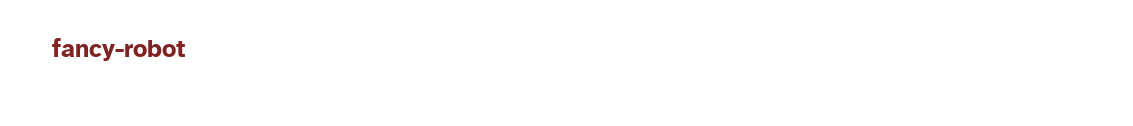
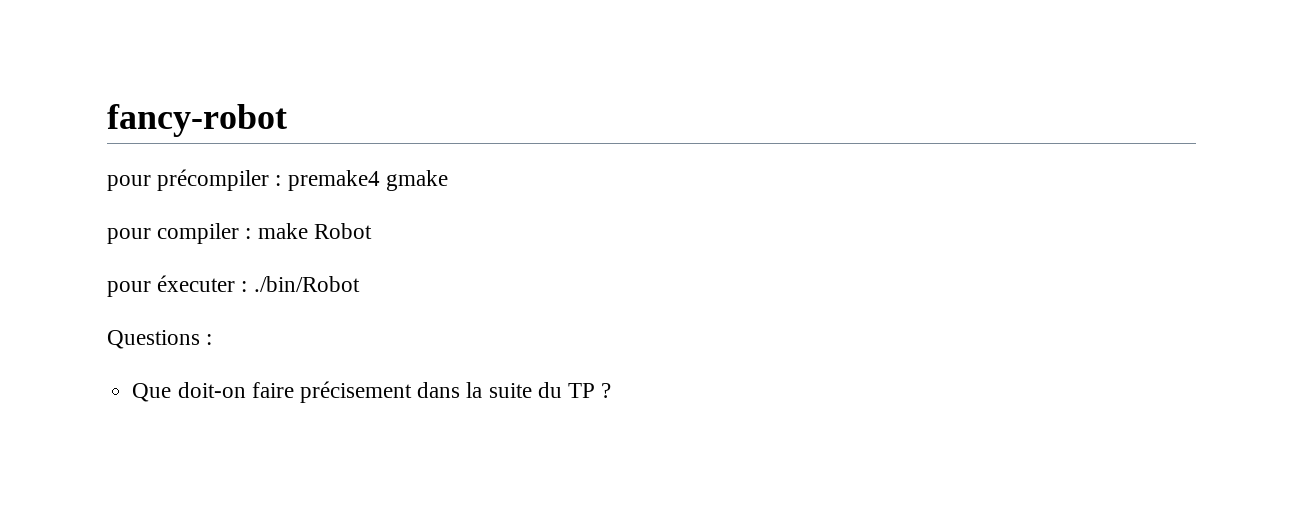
+ pour précompiler : premake4 gmake
+ pour compiler : make Robot
+ pour éxecuter : ./bin/Robot
+ Questions :
+ Que doit-on faire précisement dans la suite du TP ?

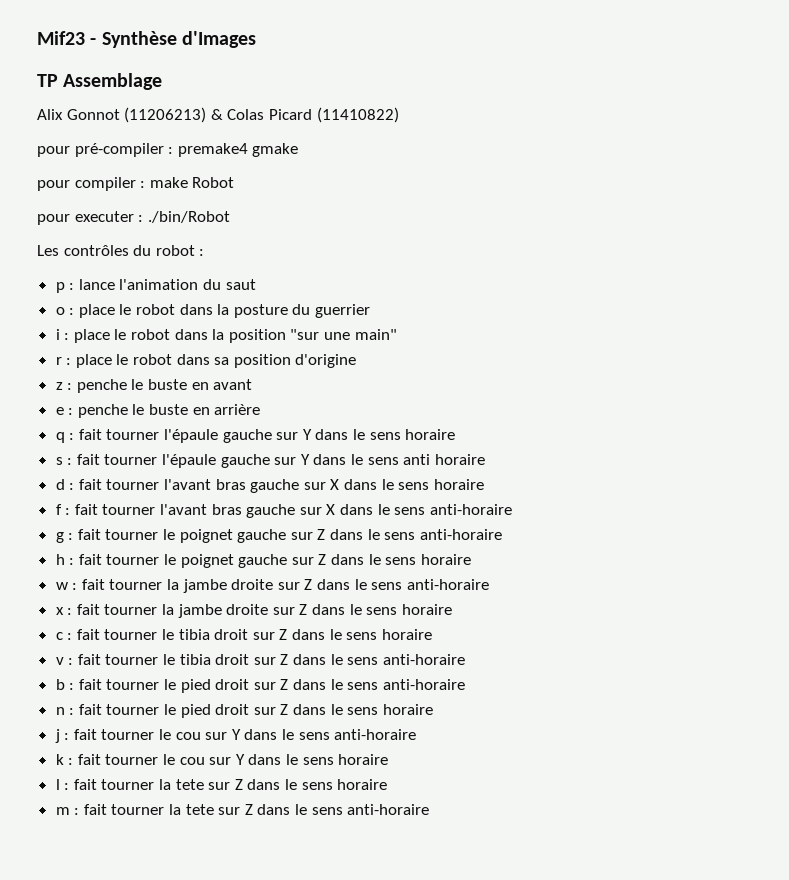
- fancy-robot
- pour précompiler : premake4 gmake
+ Mif23 - Synthèse d'Images
+ TP Assemblage
+ Alix Gonnot (11206213) & Colas Picard (11410822)
+ pour pré-compiler : premake4 gmake
- pour éxecuter : ./bin/Robot
+ pour executer : ./bin/Robot
- Questions :
- Que doit-on faire précisement dans la suite du TP ?
+ Les contrôles du robot :
+ p : lance l'animation du saut
+ o : place le robot dans la posture du guerrier
+ i : place le robot dans la position "sur une main"
+ r : place le robot dans sa position d'origine
+ z : penche le buste en avant
+ e : penche le buste en arrière
+ q : fait tourner l'épaule gauche sur Y dans le sens horaire
+ s : fait tourner l'épaule gauche sur Y dans le sens anti horaire
+ d : fait tourner l'avant bras gauche sur X dans le sens horaire
+ f : fait tourner l'avant bras gauche sur X dans le sens anti-horaire
+ g : fait tourner le poignet gauche sur Z dans le sens anti-horaire
+ h : fait tourner le poignet gauche sur Z dans le sens horaire
+ w : fait tourner la jambe droite sur Z dans le sens anti-horaire
+ x : fait tourner la jambe droite sur Z dans le sens horaire
+ c : fait tourner le tibia droit sur Z dans le sens horaire
+ v : fait tourner le tibia droit sur Z dans le sens anti-horaire
+ b : fait tourner le pied droit sur Z dans le sens anti-horaire
+ n : fait tourner le pied droit sur Z dans le sens horaire
+ j : fait tourner le cou sur Y dans le sens anti-horaire
+ k : fait tourner le cou sur Y dans le sens horaire
+ l : fait tourner la tete sur Z dans le sens horaire
+ m : fait tourner la tete sur Z dans le sens anti-horaire

